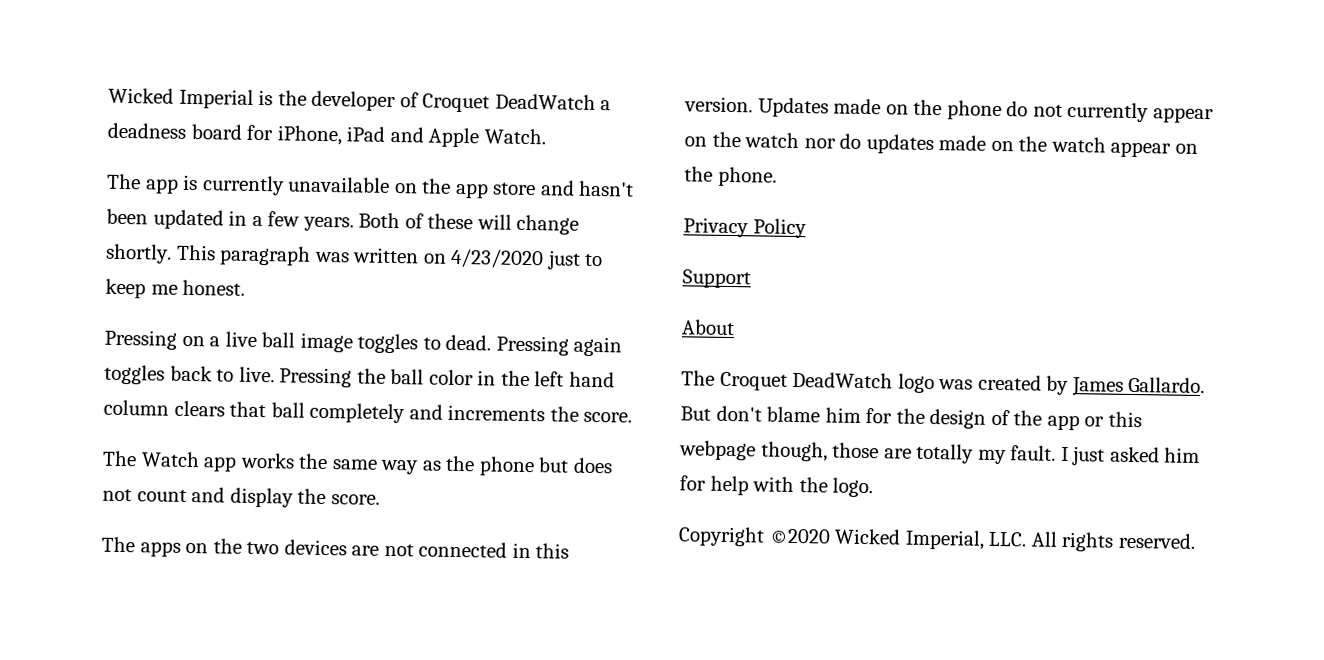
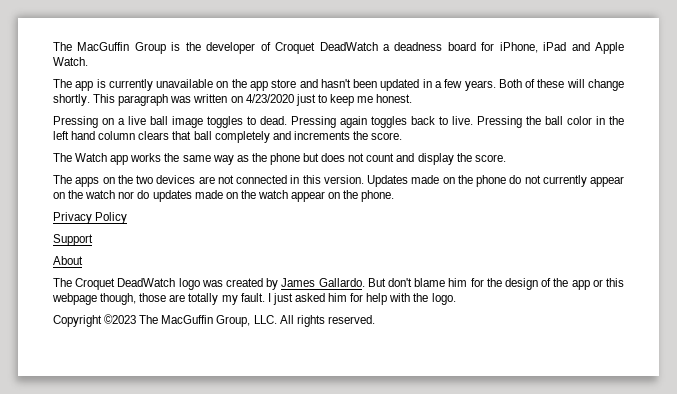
- Wicked Imperial is the developer of Croquet DeadWatch a deadness board for iPhone, iPad and Apple Watch.
+ The MacGuffin Group is the developer of Croquet DeadWatch a deadness board for iPhone, iPad and Apple Watch.
- Copyright ©2020 Wicked Imperial, LLC. All rights reserved.
+ Copyright ©2023 The MacGuffin Group, LLC. All rights reserved.

